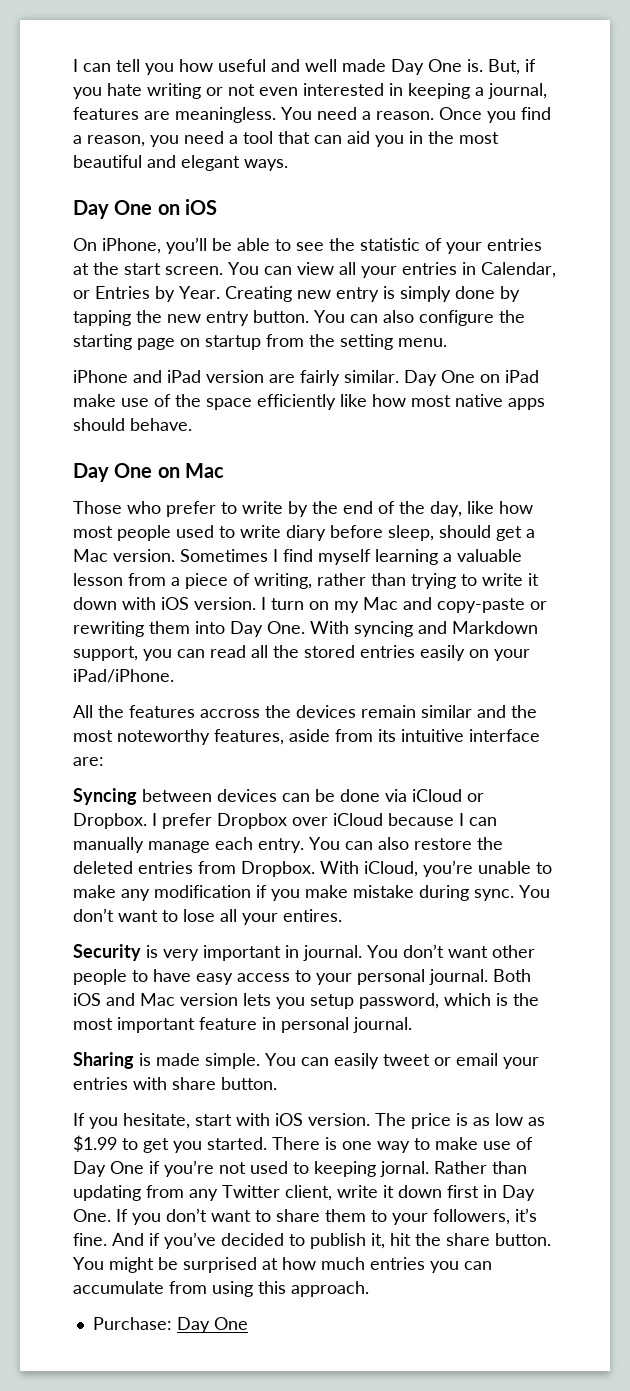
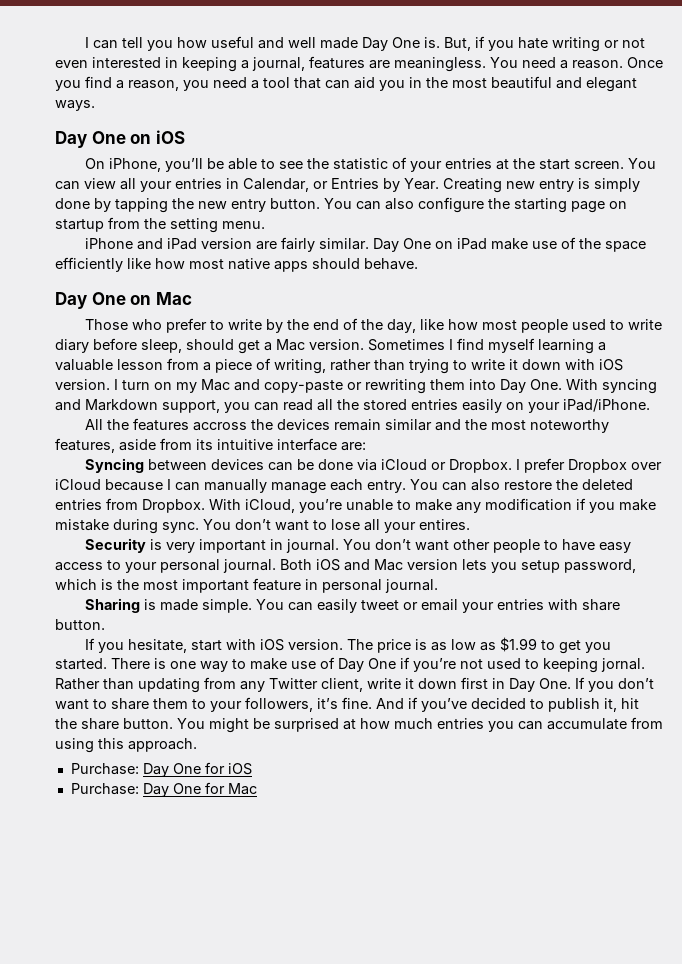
- Purchase: Day One
+ Purchase: Day One for iOS
+ Purchase: Day One for Mac

